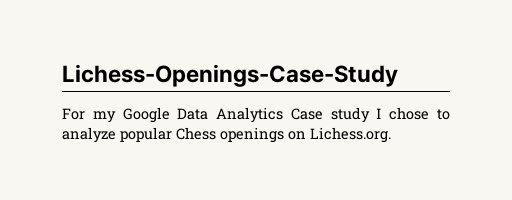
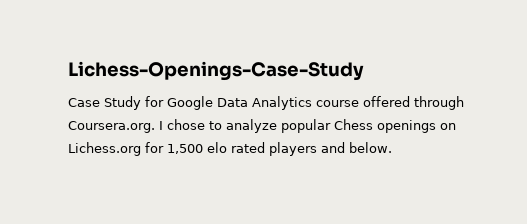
- For my Google Data Analytics Case study I chose to analyze popular Chess openings on Lichess.org.
+ Case Study for Google Data Analytics course offered through Coursera.org. I chose to analyze popular Chess openings on Lichess.org for 1,500 elo rated players and below.

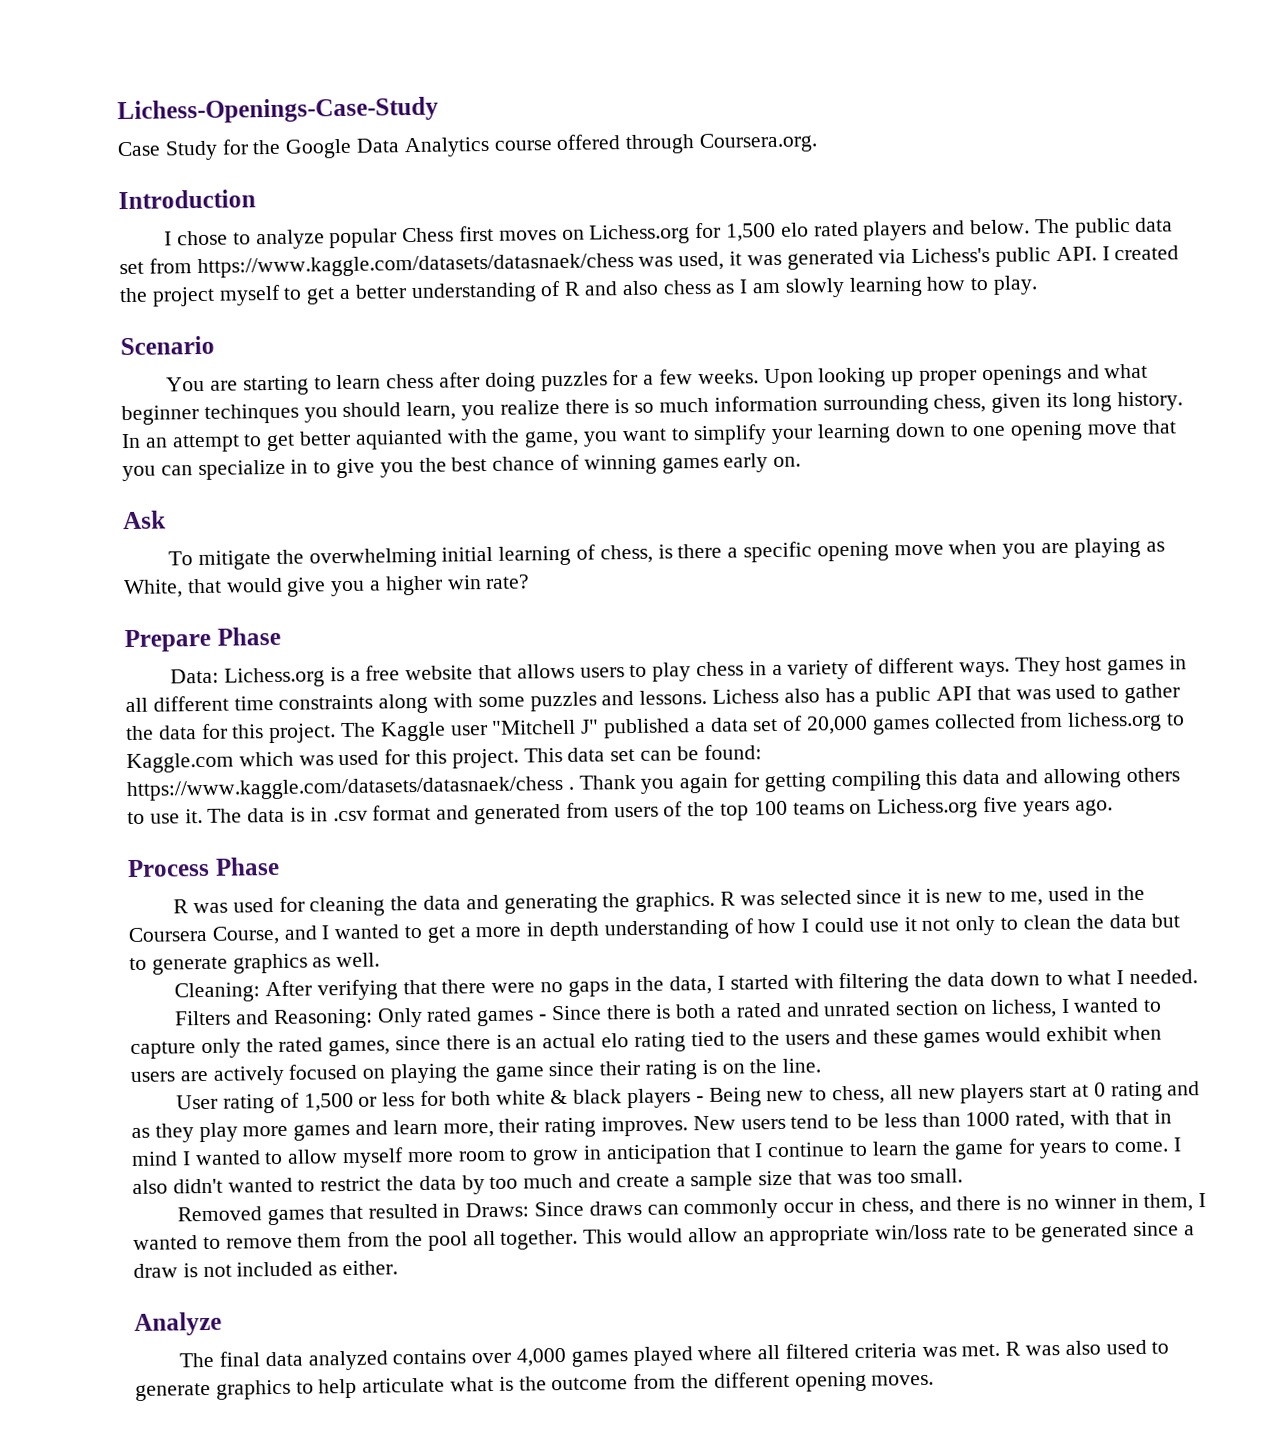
- Case Study for Google Data Analytics course offered through Coursera.org. I chose to analyze popular Chess openings on Lichess.org for 1,500 elo rated players and below.
+ Case Study for the Google Data Analytics course offered through Coursera.org.
+ Introduction
+ I chose to analyze popular Chess first moves on Lichess.org for 1,500 elo rated players and below.
+ The public data set from https://www.kaggle.com/datasets/datasnaek/chess was used, it was generated via Lichess's public API. I created the project myself to get a better understanding of R and also chess as I am slowly learning how to play.
+ Scenario
+ You are starting to learn chess after doing puzzles for a few weeks. Upon looking up proper openings and what beginner techinques you should learn, you realize there is so much information surrounding chess, given its long history. In an attempt to get better aquianted with the game, you want to simplify your learning down to one opening move that you can specialize in to give you the best chance of winning games early on.
+ Ask
+ To mitigate the overwhelming initial learning of chess, is there a specific opening move when you are playing as White, that would give you a higher win rate?
+ Prepare Phase
+ Data: Lichess.org is a free website that allows users to play chess in a variety of different ways. They host games in all different time constraints along with some puzzles and lessons. Lichess also has a public API that was used to gather the data for this project. The Kaggle user "Mitchell J" published a data set of 20,000 games collected from lichess.org to Kaggle.com which was used for this project. This data set can be found: https://www.kaggle.com/datasets/datasnaek/chess . Thank you again for getting compiling this data and allowing others to use it. The data is in .csv format and generated from users of the top 100 teams on Lichess.org five years ago.
+ Process Phase
+ R was used for cleaning the data and generating the graphics. R was selected since it is new to me, used in the Coursera Course, and I wanted to get a more in depth understanding of how I could use it not only to clean the data but to generate graphics as well.
+ Cleaning: After verifying that there were no gaps in the data, I started with filtering the data down to what I needed.
+ Filters and Reasoning: Only rated games - Since there is both a rated and unrated section on lichess, I wanted to capture only the rated games, since there is an actual elo rating tied to the users and these games would exhibit when users are actively focused on playing the game since their rating is on the line.
+ User rating of 1,500 or less for both white & black players - Being new to chess, all new players start at 0 rating and as they play more games and learn more, their rating improves. New users tend to be less than 1000 rated, with that in mind I wanted to allow myself more room to grow in anticipation that I continue to learn the game for years to come. I also didn't wanted to restrict the data by too much and create a sample size that was too small.
+ Removed games that resulted in Draws: Since draws can commonly occur in chess, and there is no winner in them, I wanted to remove them from the pool all together. This would allow an appropriate win/loss rate to be generated since a draw is not included as either.
+ Analyze
+ The final data analyzed contains over 4,000 games played where all filtered criteria was met. R was also used to generate graphics to help articulate what is the outcome from the different opening moves.

